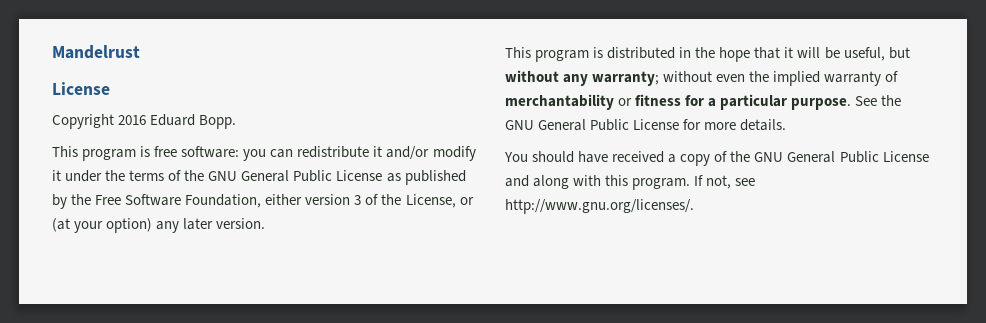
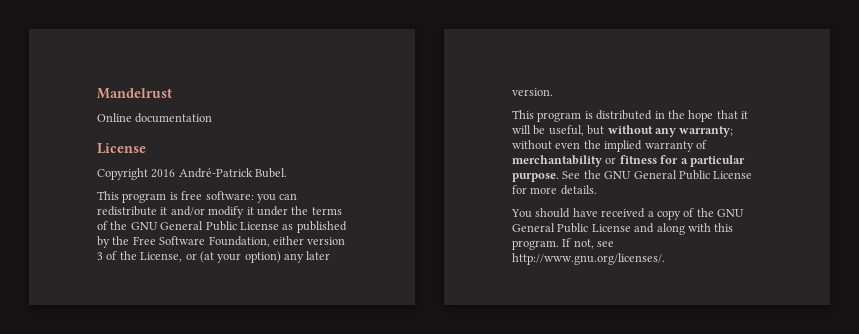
+ Online documentation
- Copyright 2016 Eduard Bopp.
+ Copyright 2016 André-Patrick Bubel.

